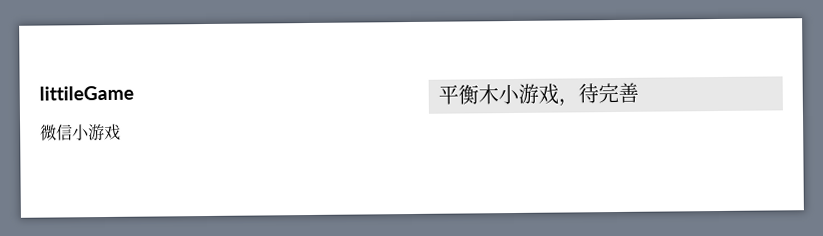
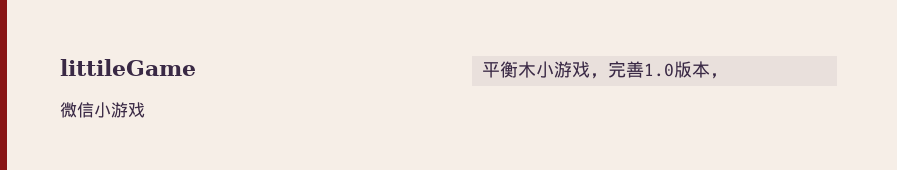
- 平衡木小游戏，待完善
+ 平衡木小游戏，完善1.0版本，

